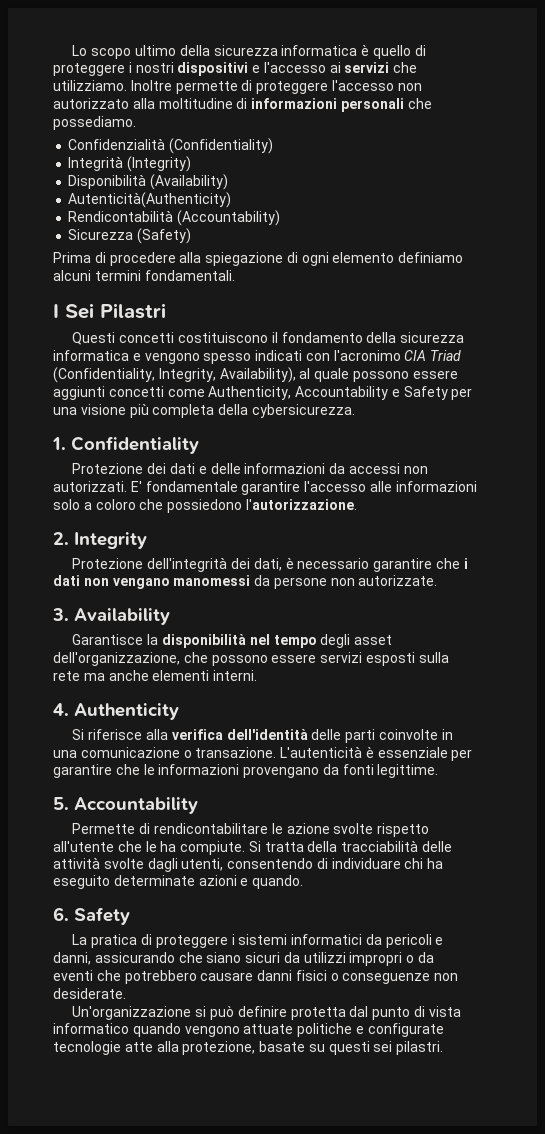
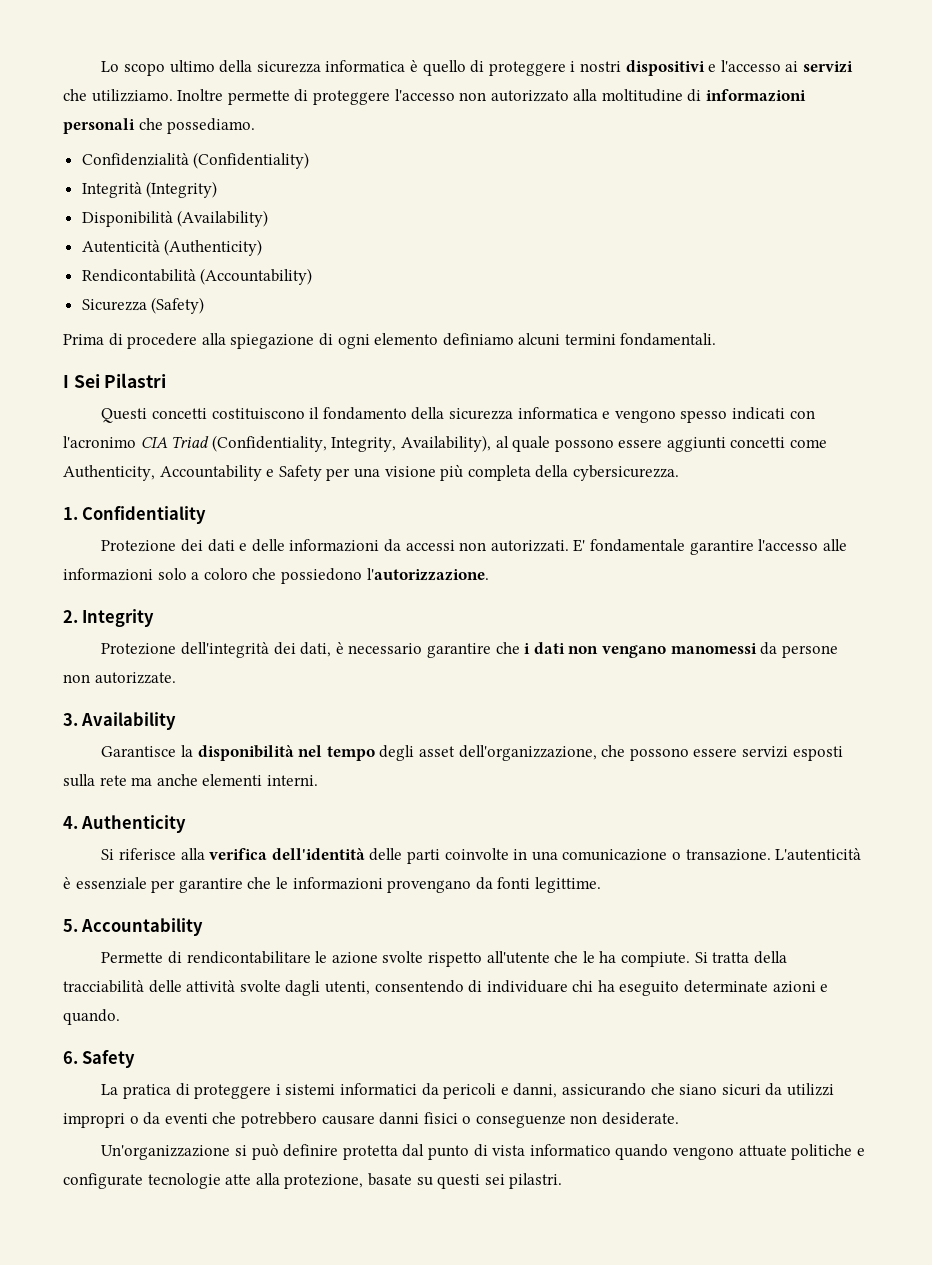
- Autenticità(Authenticity)
+ Autenticità (Authenticity)

